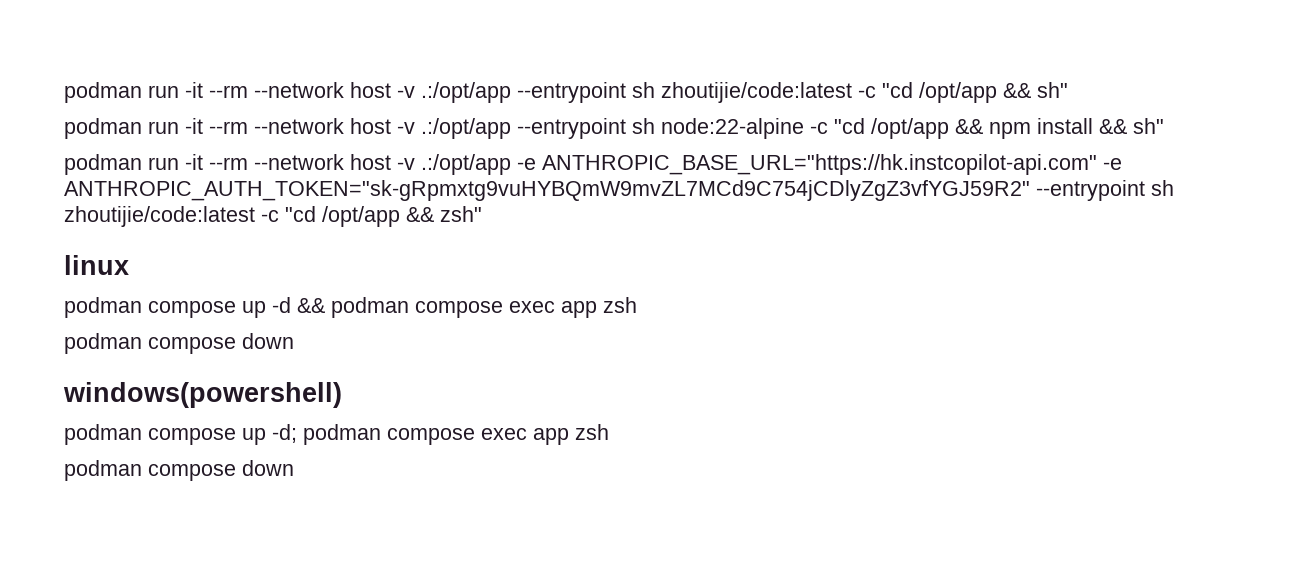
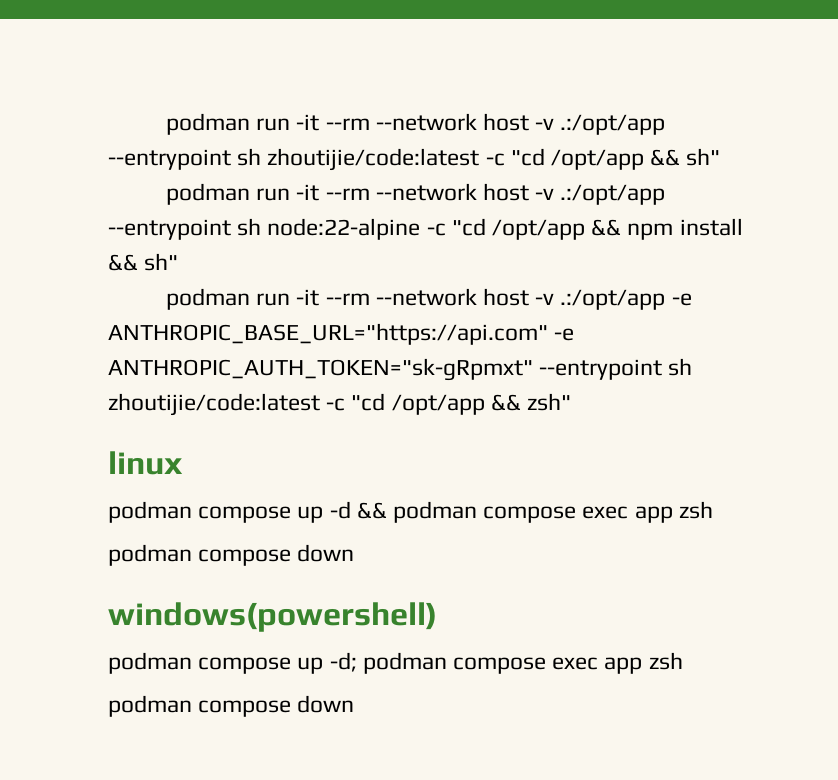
- podman run -it --rm --network host -v .:/opt/app -e ANTHROPIC_BASE_URL="https://hk.instcopilot-api.com" -e ANTHROPIC_AUTH_TOKEN="sk-gRpmxtg9vuHYBQmW9mvZL7MCd9C754jCDlyZgZ3vfYGJ59R2" --entrypoint sh zhoutijie/code:latest -c "cd /opt/app && zsh"
+ podman run -it --rm --network host -v .:/opt/app -e ANTHROPIC_BASE_URL="https://api.com" -e ANTHROPIC_AUTH_TOKEN="sk-gRpmxt" --entrypoint sh zhoutijie/code:latest -c "cd /opt/app && zsh"

